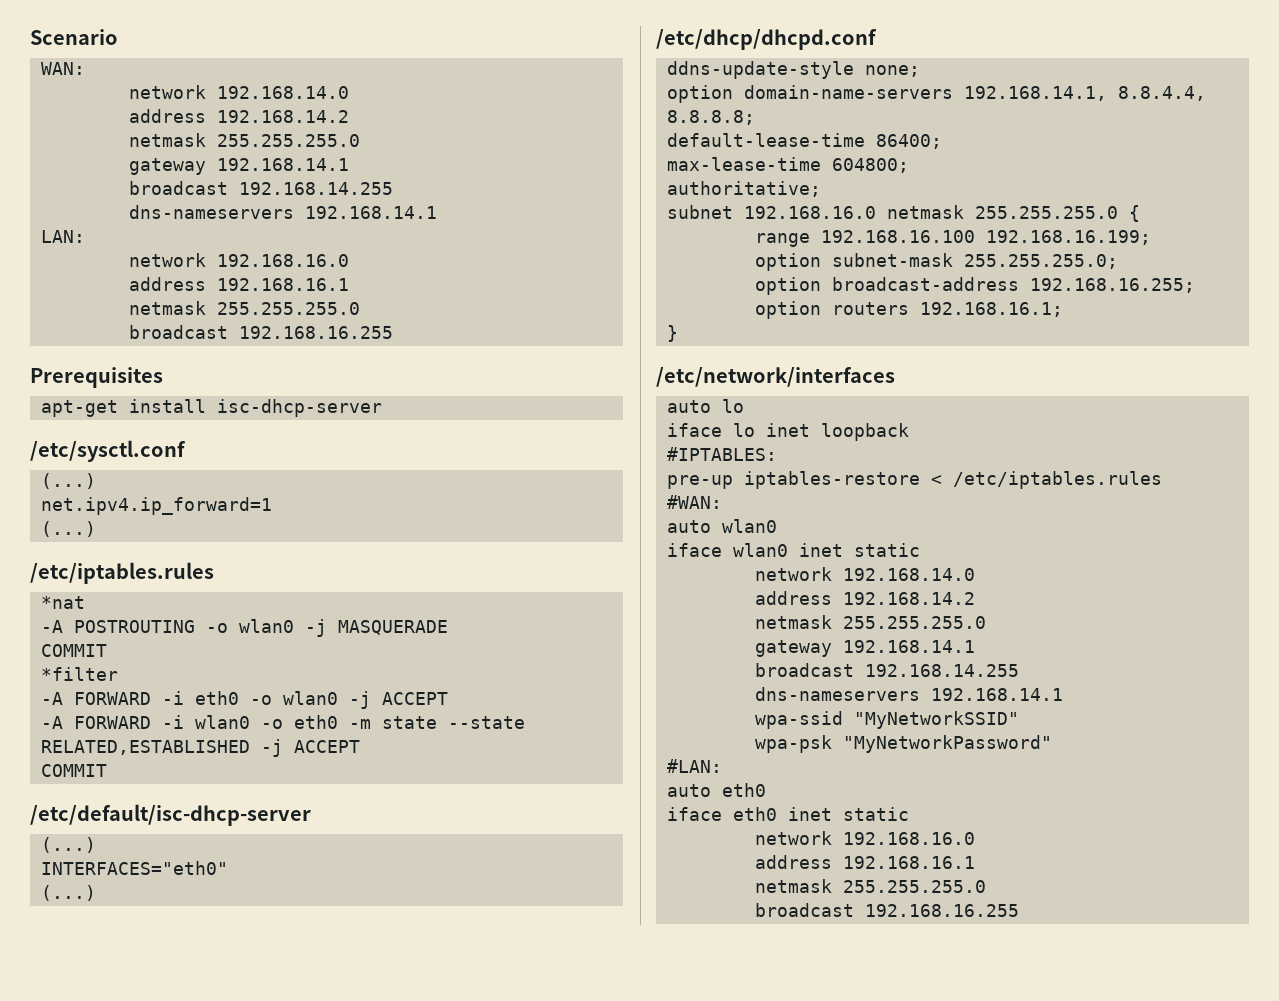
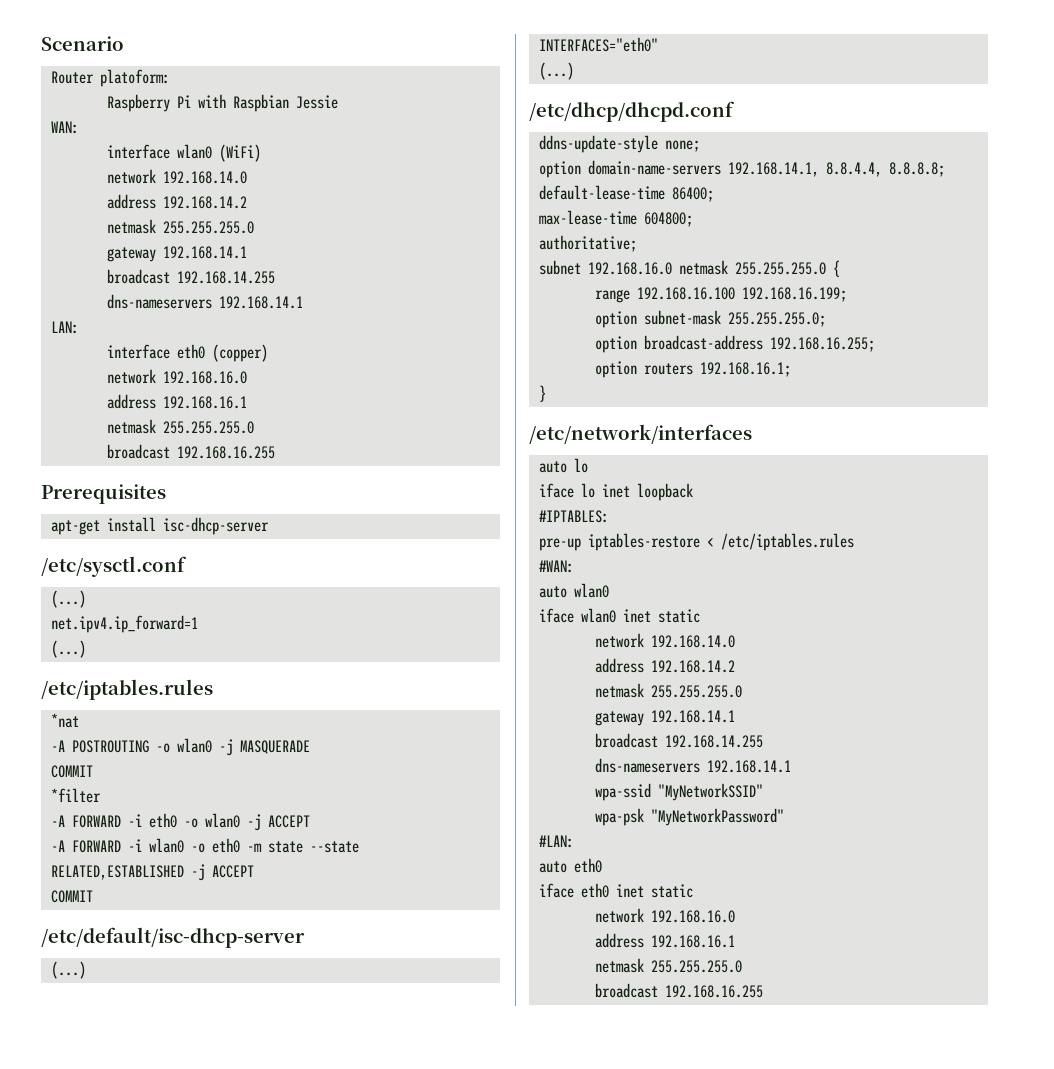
+ Router platoform:
+ Raspberry Pi with Raspbian Jessie
  WAN:
+ interface wlan0 (WiFi)
+ interface eth0 (copper)

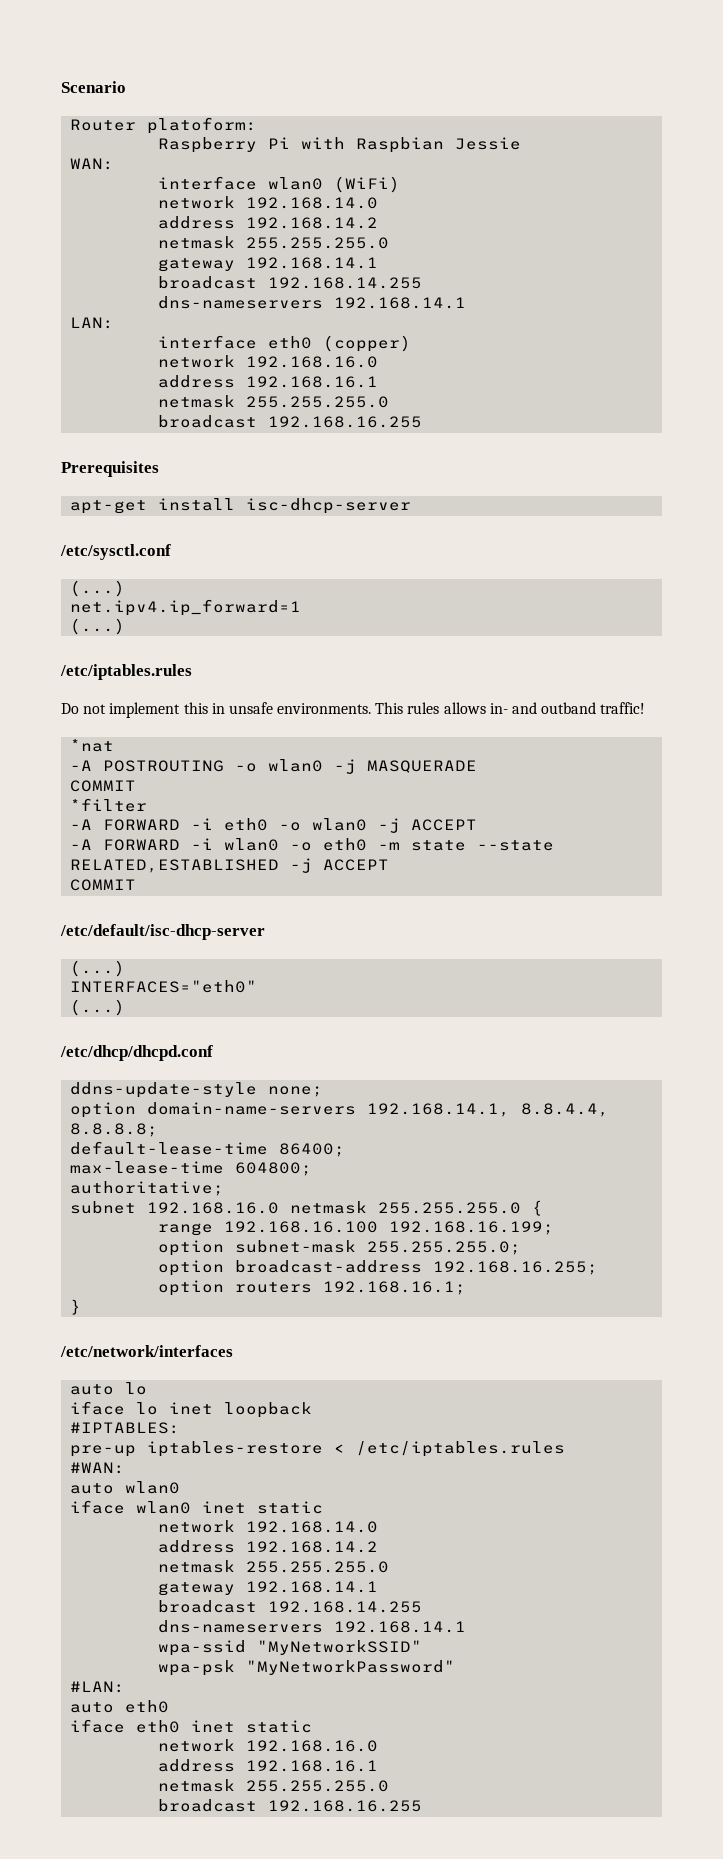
+ Do not implement this in unsafe environments. This rules allows in- and outband traffic!

